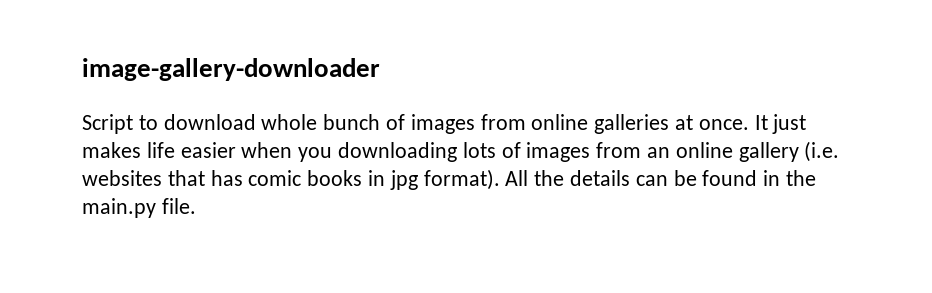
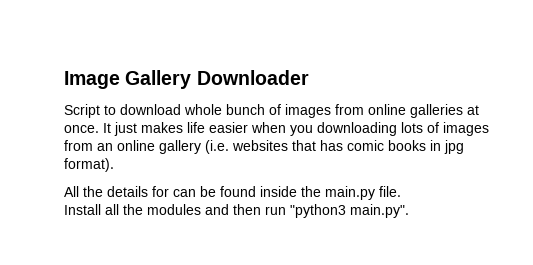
- image-gallery-downloader
+ Image Gallery Downloader
- It just makes life easier when you downloading lots of images from an online gallery (i.e. websites that has comic books in jpg format). All the details can be found in the main.py file.
+ It just makes life easier when you downloading lots of images from an online gallery (i.e. websites that has comic books in jpg format).
+ All the details for can be found inside the main.py file.
+ Install all the modules and then run "python3 main.py".

